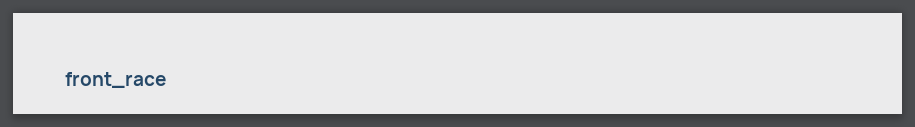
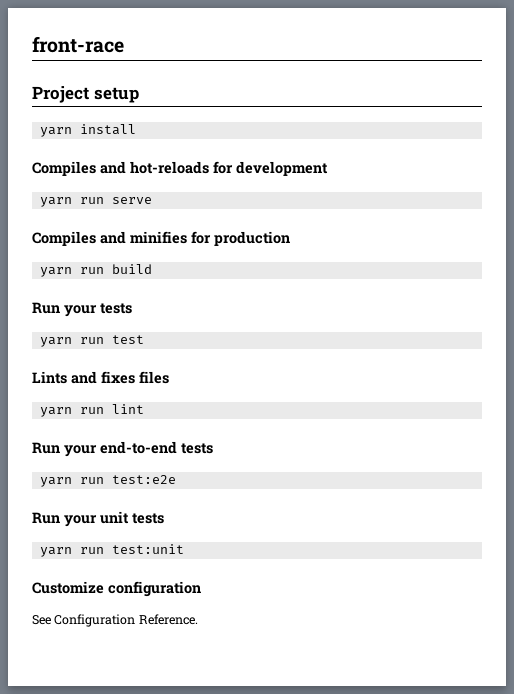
- front_race
+ front-race
+ Project setup
+ yarn install
+ Compiles and hot-reloads for development
+ yarn run serve
+ Compiles and minifies for production
+ yarn run build
+ Run your tests
+ yarn run test
+ Lints and fixes files
+ yarn run lint
+ Run your end-to-end tests
+ yarn run test:e2e
+ Run your unit tests
+ yarn run test:unit
+ Customize configuration
+ See Configuration Reference.

